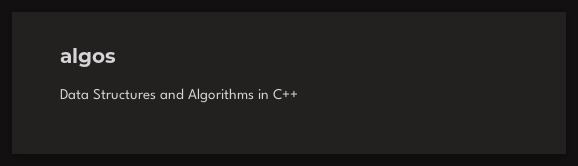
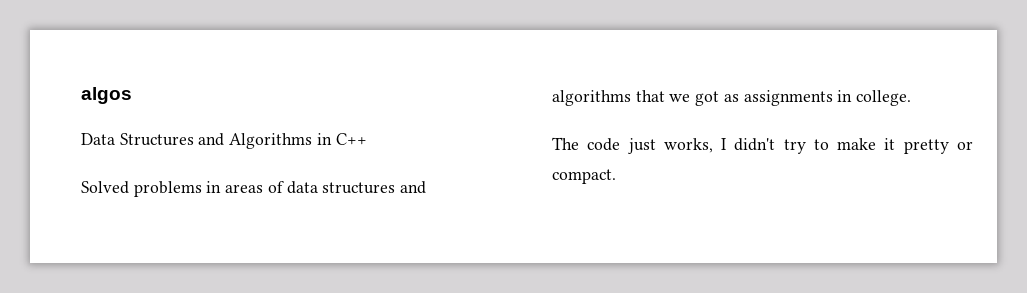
+ Solved problems in areas of data structures and algorithms that we got as assignments in college.
+ The code just works, I didn't try to make it pretty or compact.

